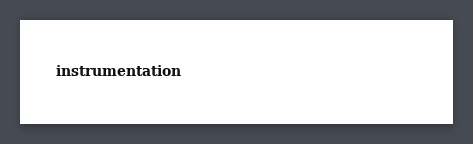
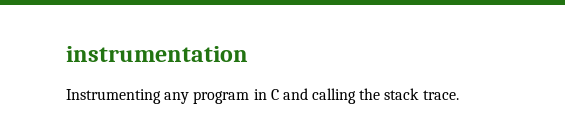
+ Instrumenting any program in C and calling the stack trace.

